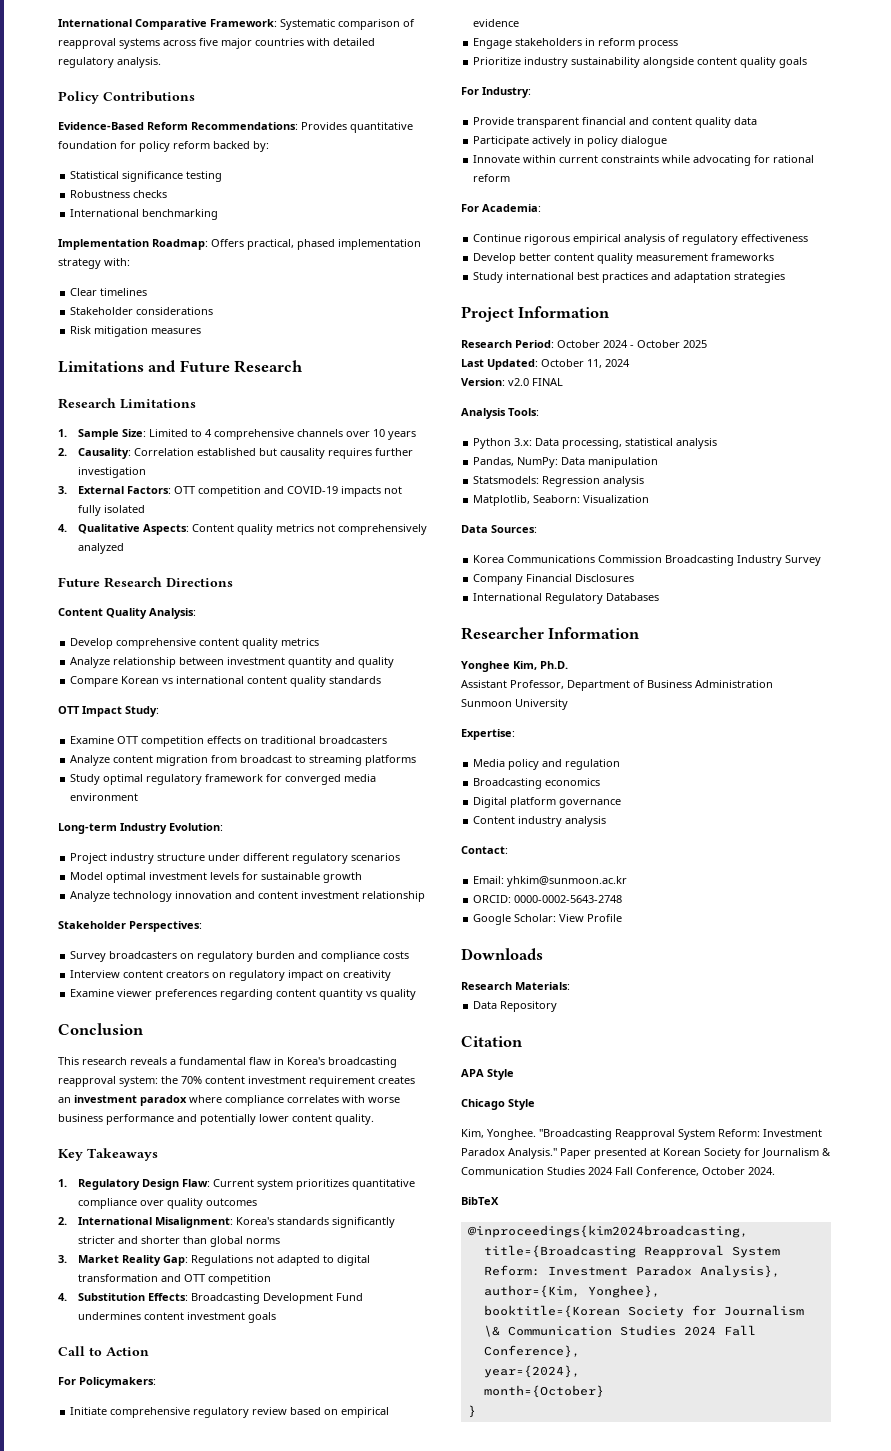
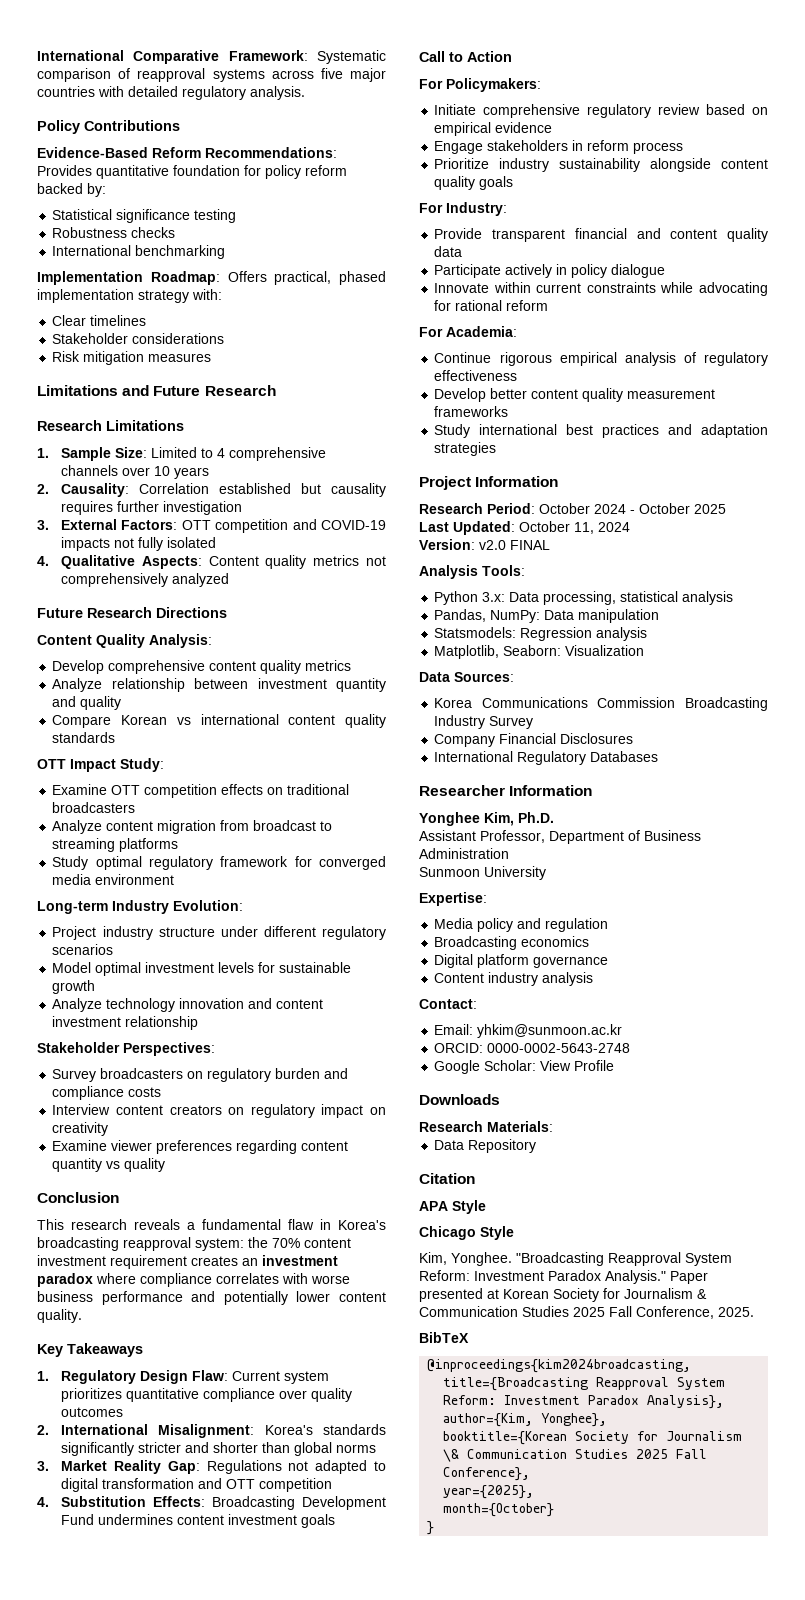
- Paper presented at Korean Society for Journalism & Communication Studies 2024 Fall Conference, October 2024.
+ Paper presented at Korean Society for Journalism & Communication Studies 2025 Fall Conference, 2025.
- booktitle={Korean Society for Journalism \& Communication Studies 2024 Fall Conference},
+ booktitle={Korean Society for Journalism \& Communication Studies 2025 Fall Conference},
- year={2024},
+ year={2025},

